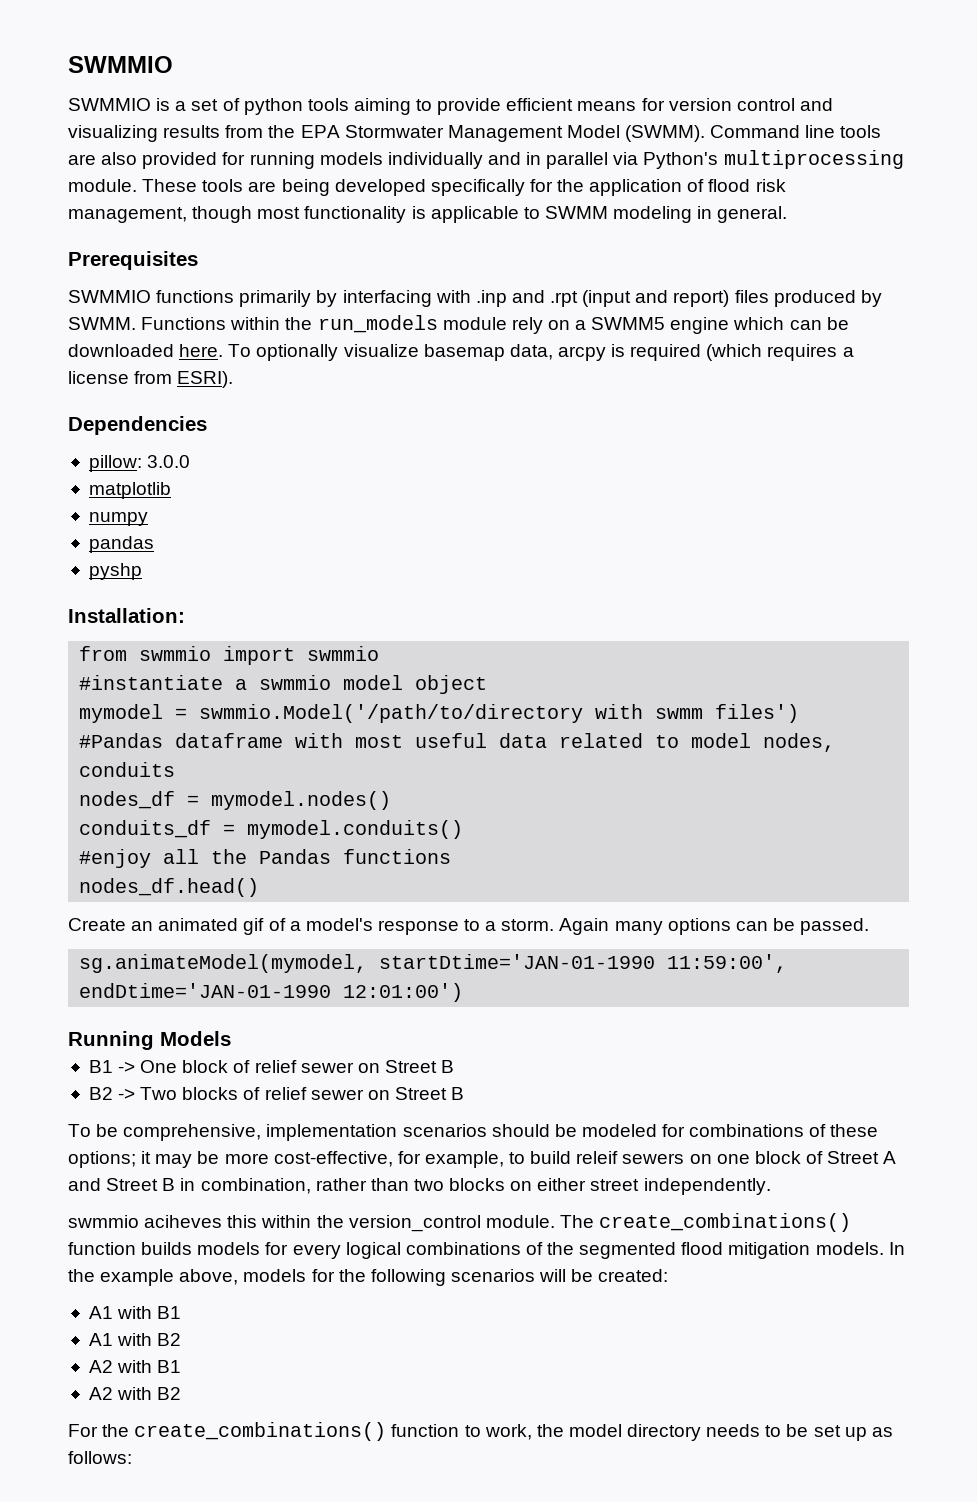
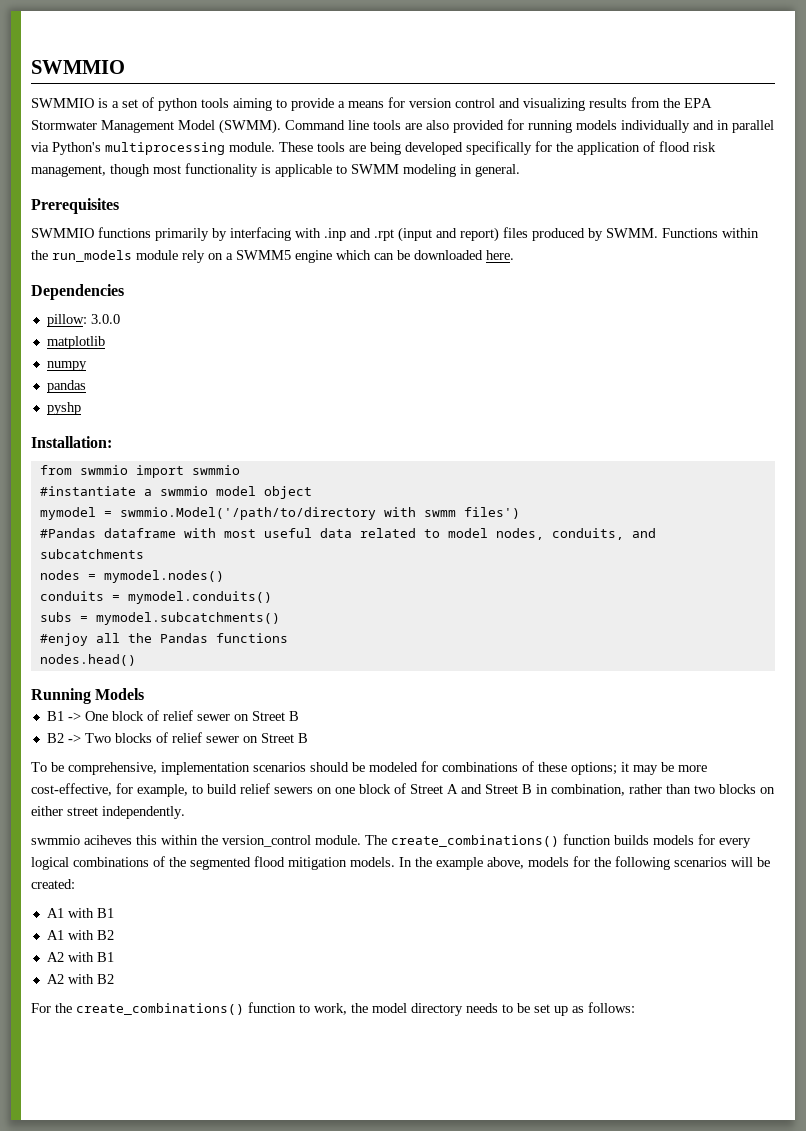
- SWMMIO is a set of python tools aiming to provide efficient means for version control and visualizing results from the EPA Stormwater Management Model (SWMM).
+ SWMMIO is a set of python tools aiming to provide a means for version control and visualizing results from the EPA Stormwater Management Model (SWMM).
- To optionally visualize basemap data, arcpy is required (which requires a license from ESRI).
- #Pandas dataframe with most useful data related to model nodes, conduits
- nodes_df = mymodel.nodes()
+ #Pandas dataframe with most useful data related to model nodes, conduits, and subcatchments
+ nodes = mymodel.nodes()
- conduits_df = mymodel.conduits()
+ conduits = mymodel.conduits()
+ subs = mymodel.subcatchments()
- nodes_df.head()
- Create an animated gif of a model's response to a storm. Again many options can be passed.
- sg.animateModel(mymodel, startDtime='JAN-01-1990 11:59:00', endDtime='JAN-01-1990 12:01:00')
+ nodes.head()
- To be comprehensive, implementation scenarios should be modeled for combinations of these options; it may be more cost-effective, for example, to build releif sewers on one block of Street A and Street B in combination, rather than two blocks on either street independently.
+ To be comprehensive, implementation scenarios should be modeled for combinations of these options; it may be more cost-effective, for example, to build relief sewers on one block of Street A and Street B in combination, rather than two blocks on either street independently.

